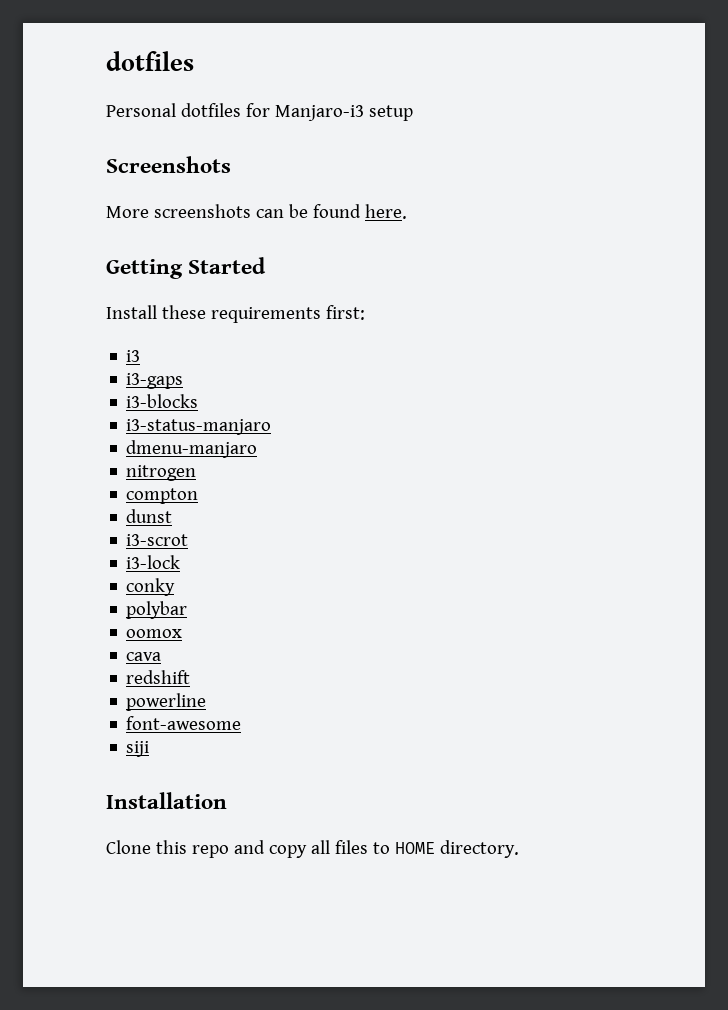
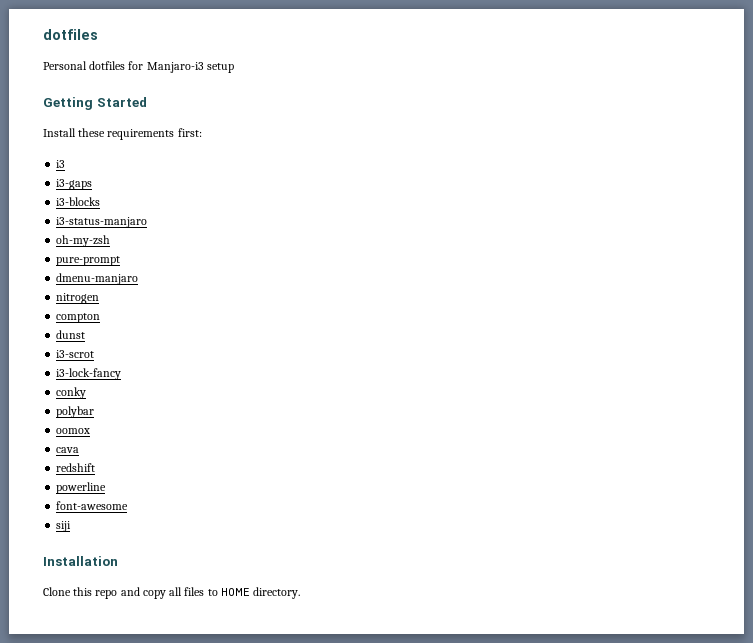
- Screenshots
- More screenshots can be found here.
+ oh-my-zsh
+ pure-prompt
- i3-lock
+ i3-lock-fancy

